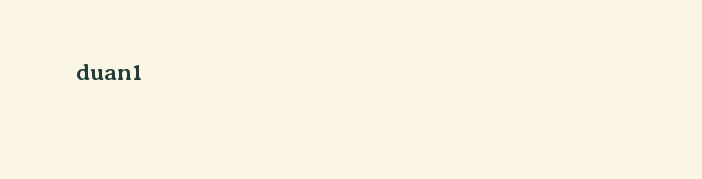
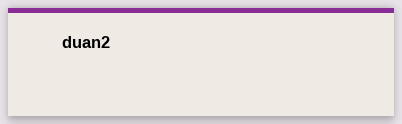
- duan1
+ duan2

